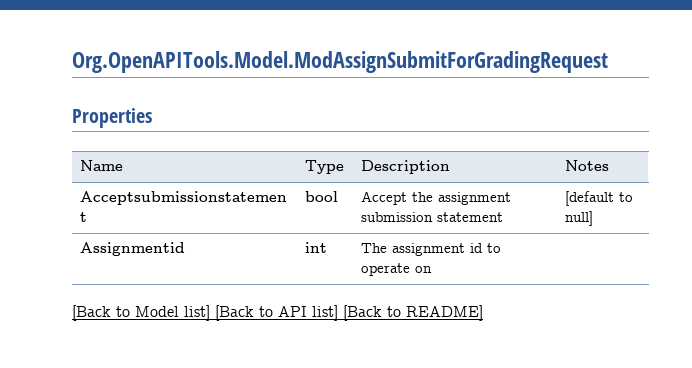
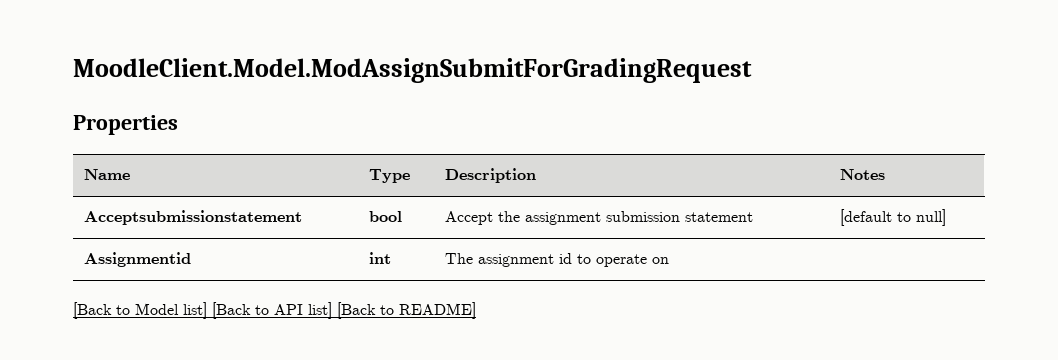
- Org.OpenAPITools.Model.ModAssignSubmitForGradingRequest
+ MoodleClient.Model.ModAssignSubmitForGradingRequest

